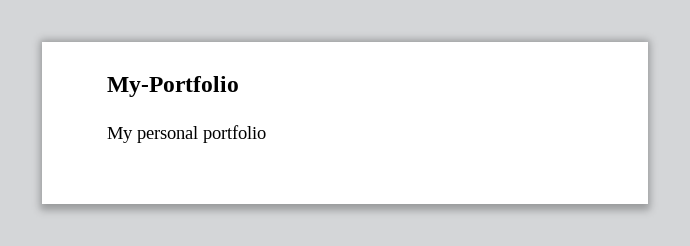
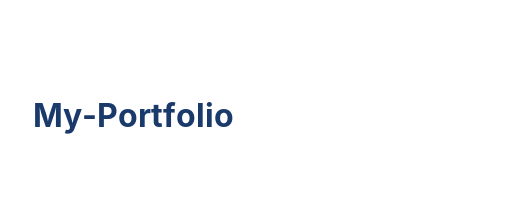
- My personal portfolio

